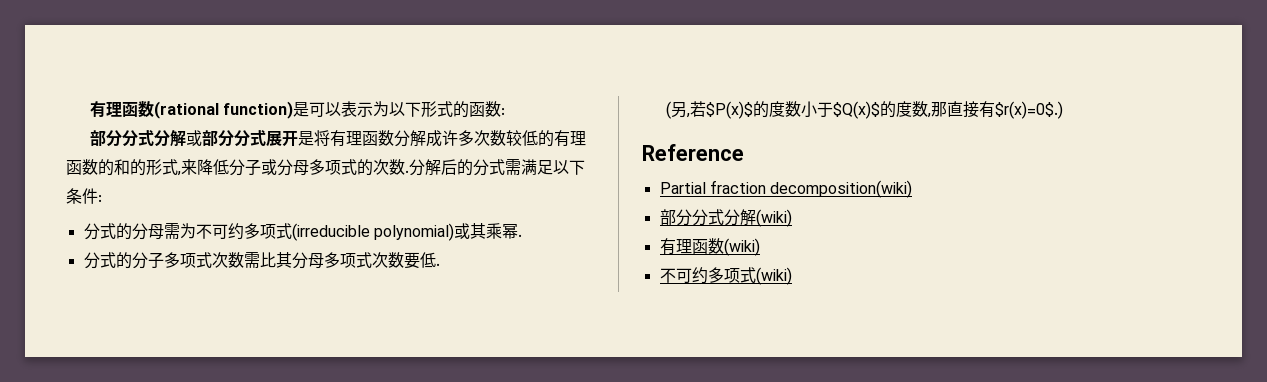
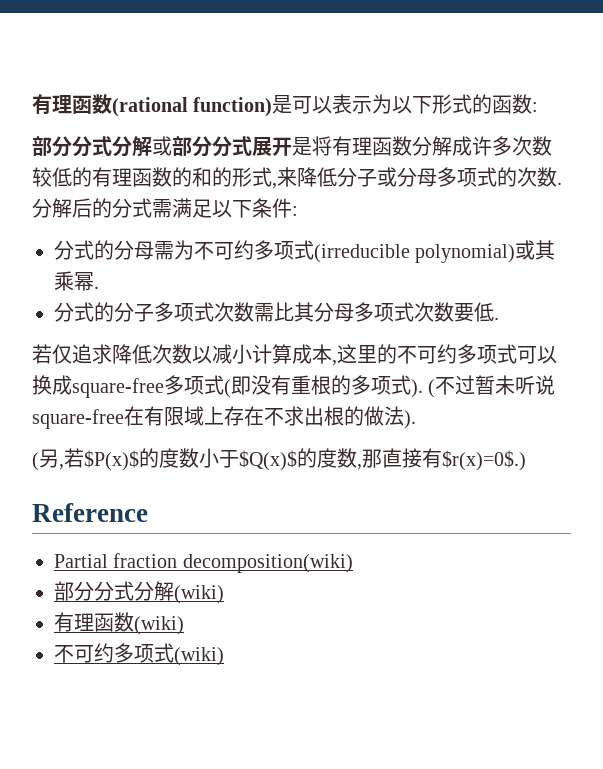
+ 若仅追求降低次数以减小计算成本,这里的不可约多项式可以换成square-free多项式(即没有重根的多项式). (不过暂未听说square-free在有限域上存在不求出根的做法).

